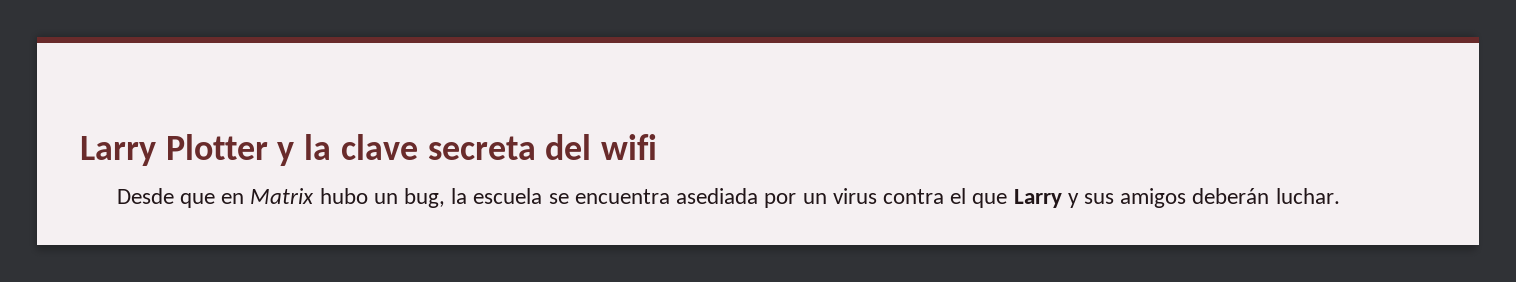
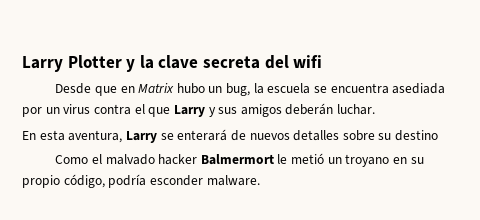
+ En esta aventura, Larry se enterará de nuevos detalles sobre su destino
+ Como el malvado hacker Balmermort le metió un troyano en su propio código, podría esconder malware.

